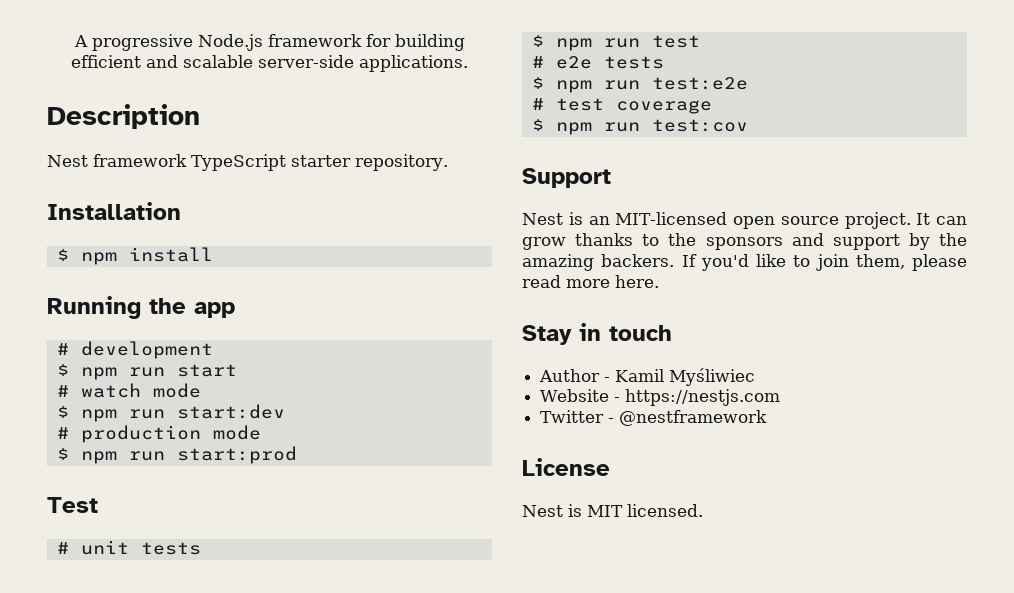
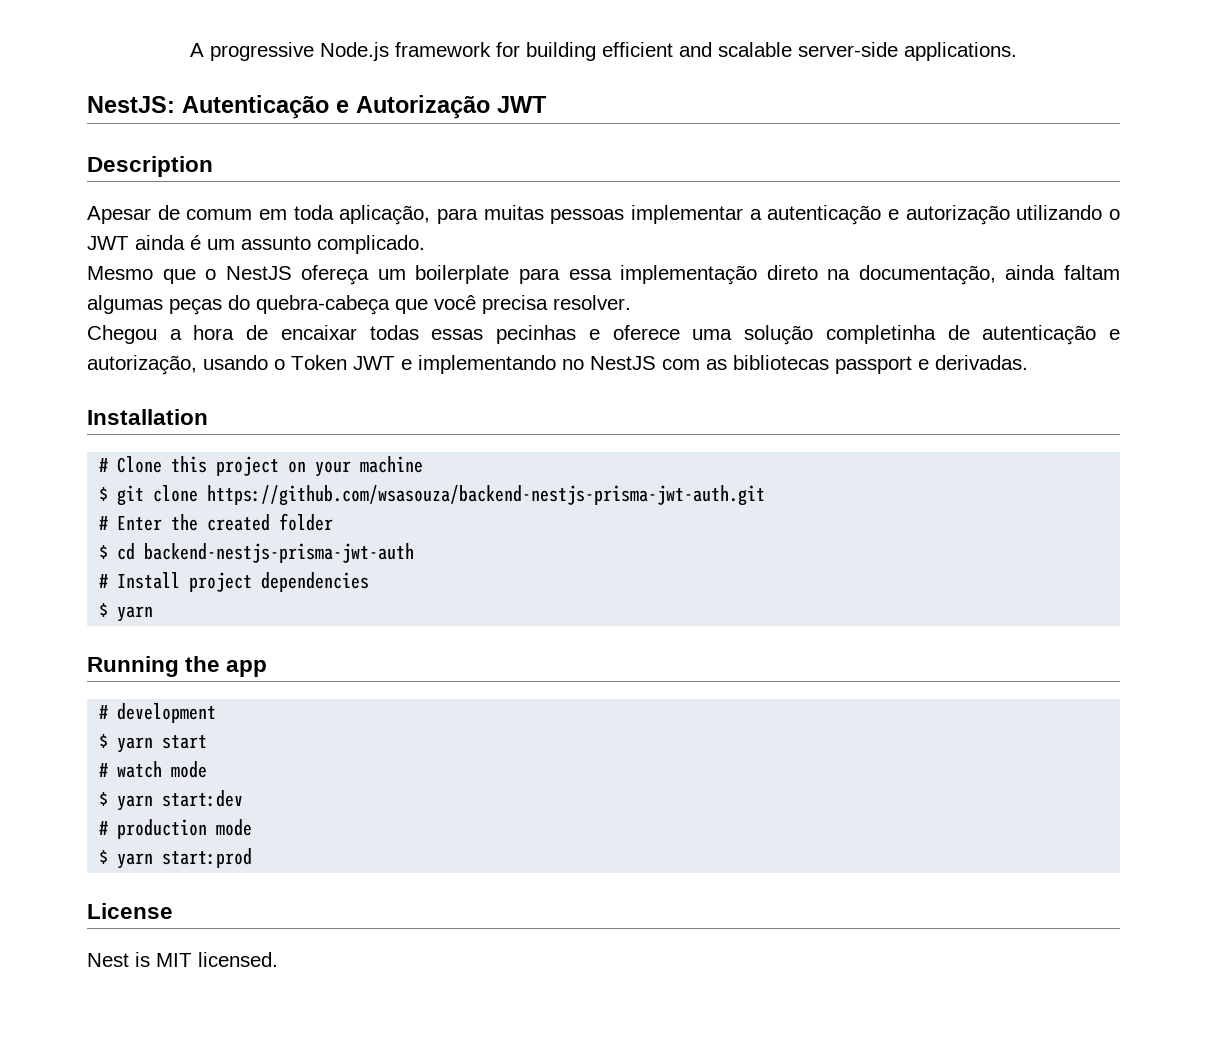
+ NestJS: Autenticação e Autorização JWT
  Description
- Nest framework TypeScript starter repository.
+ Apesar de comum em toda aplicação, para muitas pessoas implementar a autenticação e autorização utilizando o JWT ainda é um assunto complicado.
+ Mesmo que o NestJS ofereça um boilerplate para essa implementação direto na documentação, ainda faltam algumas peças do quebra-cabeça que você precisa resolver.
+ Chegou a hora de encaixar todas essas pecinhas e oferece uma solução completinha de autenticação e autorização, usando o Token JWT e implementando no NestJS com as bibliotecas passport e derivadas.
  Installation
- $ npm install
+ # Clone this project on your machine
+ $ git clone https://github.com/wsasouza/backend-nestjs-prisma-jwt-auth.git
+ # Enter the created folder
+ $ cd backend-nestjs-prisma-jwt-auth
+ # Install project dependencies
+ $ yarn
- $ npm run start
+ $ yarn start
- $ npm run start:dev
+ $ yarn start:dev
- $ npm run start:prod
+ $ yarn start:prod
- Test
- # unit tests
- $ npm run test
- # e2e tests
- $ npm run test:e2e
- # test coverage
- $ npm run test:cov
- Support
- Nest is an MIT-licensed open source project. It can grow thanks to the sponsors and support by the amazing backers. If you'd like to join them, please read more here.
- Stay in touch
- Author - Kamil Myśliwiec
- Website - https://nestjs.com
- Twitter - @nestframework

